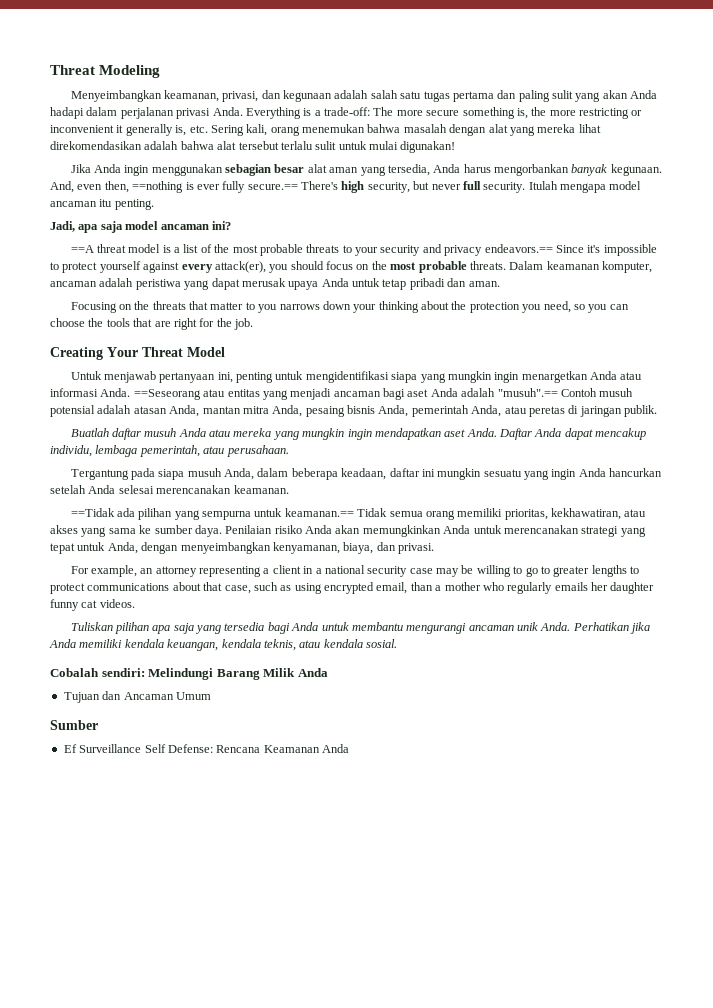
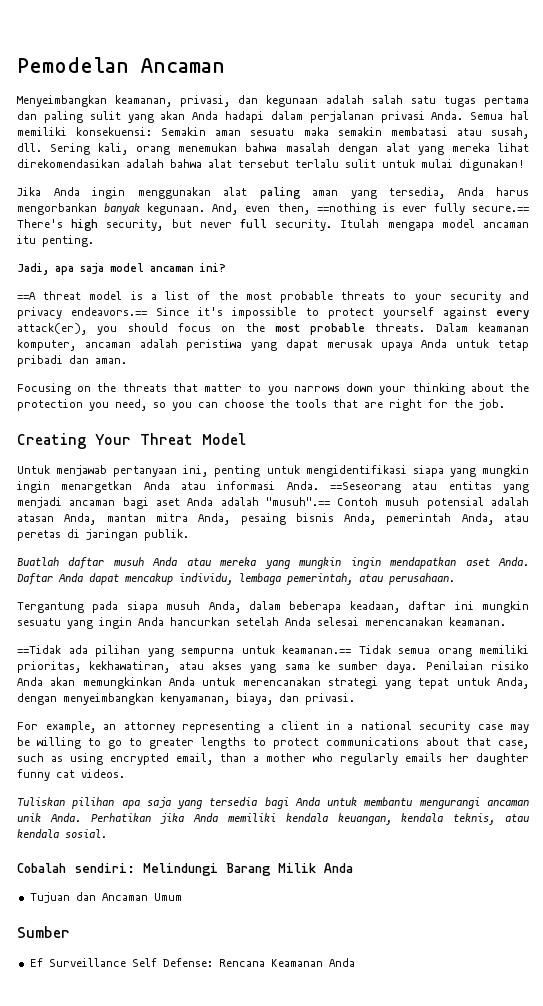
- Threat Modeling
+ Pemodelan Ancaman
- Everything is a trade-off: The more secure something is, the more restricting or inconvenient it generally is, etc. Sering kali, orang menemukan bahwa masalah dengan alat yang mereka lihat direkomendasikan adalah bahwa alat tersebut terlalu sulit untuk mulai digunakan!
+ Semua hal memiliki konsekuensi: Semakin aman sesuatu maka semakin membatasi atau susah, dll. Sering kali, orang menemukan bahwa masalah dengan alat yang mereka lihat direkomendasikan adalah bahwa alat tersebut terlalu sulit untuk mulai digunakan!
- Jika Anda ingin menggunakan sebagian besar alat aman yang tersedia, Anda harus mengorbankan banyak kegunaan.
+ Jika Anda ingin menggunakan alat paling aman yang tersedia, Anda harus mengorbankan banyak kegunaan.

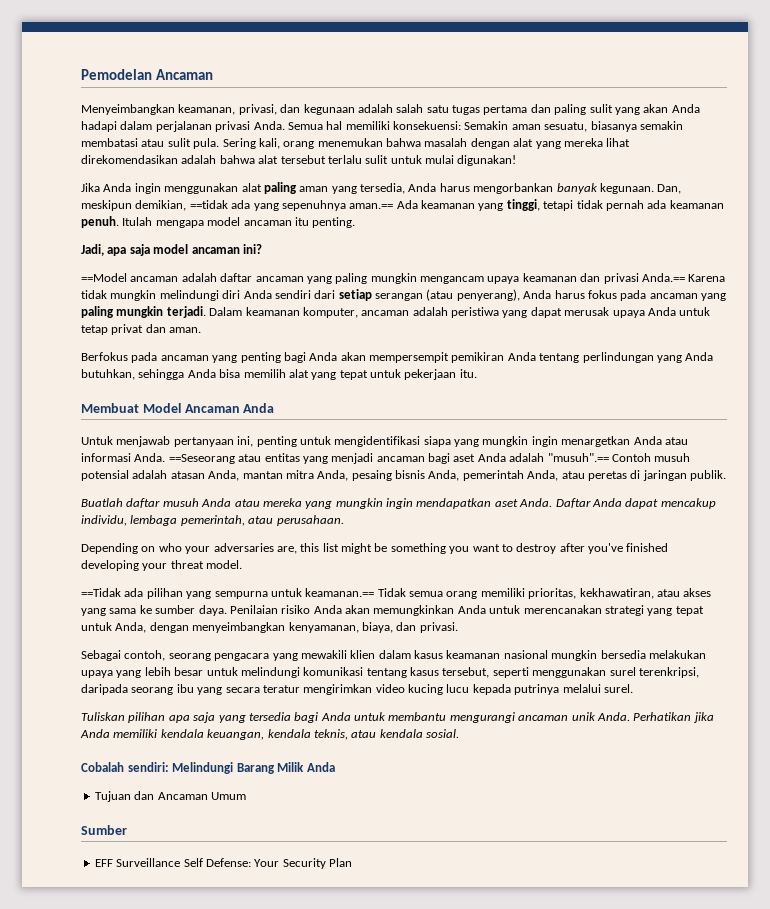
- Semua hal memiliki konsekuensi: Semakin aman sesuatu maka semakin membatasi atau susah, dll.
+ Semua hal memiliki konsekuensi: Semakin aman sesuatu, biasanya semakin membatasi atau sulit pula.
- And, even then, ==nothing is ever fully secure.== There's high security, but never full security.
+ Dan, meskipun demikian, ==tidak ada yang sepenuhnya aman.== Ada keamanan yang tinggi, tetapi tidak pernah ada keamanan penuh.
- ==A threat model is a list of the most probable threats to your security and privacy endeavors.== Since it's impossible to protect yourself against every attack(er), you should focus on the most probable threats.
+ ==Model ancaman adalah daftar ancaman yang paling mungkin mengancam upaya keamanan dan privasi Anda.== Karena tidak mungkin melindungi diri Anda sendiri dari setiap serangan (atau penyerang), Anda harus fokus pada ancaman yang paling mungkin terjadi.
- Dalam keamanan komputer, ancaman adalah peristiwa yang dapat merusak upaya Anda untuk tetap pribadi dan aman.
+ Dalam keamanan komputer, ancaman adalah peristiwa yang dapat merusak upaya Anda untuk tetap privat dan aman.
- Focusing on the threats that matter to you narrows down your thinking about the protection you need, so you can choose the tools that are right for the job.
- Creating Your Threat Model
+ Berfokus pada ancaman yang penting bagi Anda akan mempersempit pemikiran Anda tentang perlindungan yang Anda butuhkan, sehingga Anda bisa memilih alat yang tepat untuk pekerjaan itu.
+ Membuat Model Ancaman Anda
- Tergantung pada siapa musuh Anda, dalam beberapa keadaan, daftar ini mungkin sesuatu yang ingin Anda hancurkan setelah Anda selesai merencanakan keamanan.
+ Depending on who your adversaries are, this list might be something you want to destroy after you've finished developing your threat model.
- For example, an attorney representing a client in a national security case may be willing to go to greater lengths to protect communications about that case, such as using encrypted email, than a mother who regularly emails her daughter funny cat videos.
+ Sebagai contoh, seorang pengacara yang mewakili klien dalam kasus keamanan nasional mungkin bersedia melakukan upaya yang lebih besar untuk melindungi komunikasi tentang kasus tersebut, seperti menggunakan surel terenkripsi, daripada seorang ibu yang secara teratur mengirimkan video kucing lucu kepada putrinya melalui surel.
- Ef Surveillance Self Defense: Rencana Keamanan Anda
+ EFF Surveillance Self Defense: Your Security Plan

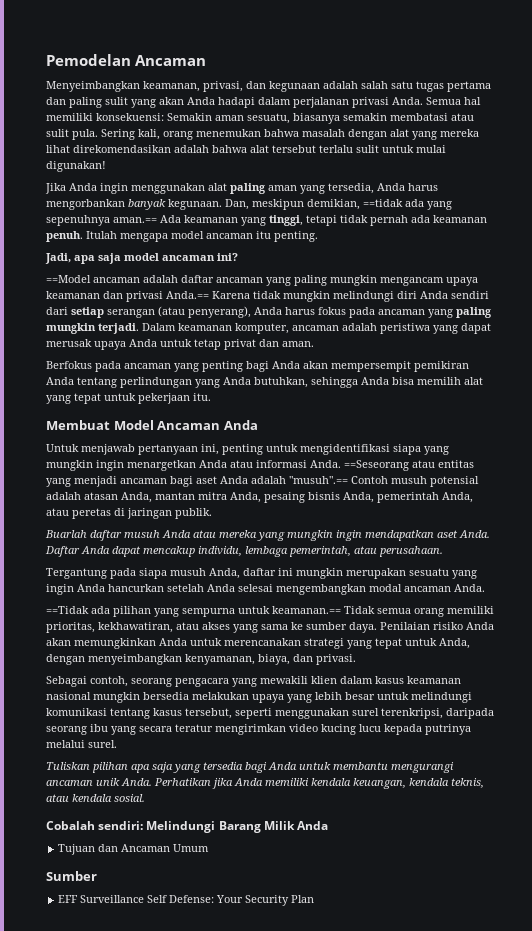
- Buatlah daftar musuh Anda atau mereka yang mungkin ingin mendapatkan aset Anda.
+ Buarlah daftar musuh Anda atau mereka yang mungkin ingin mendapatkan aset Anda.
- Depending on who your adversaries are, this list might be something you want to destroy after you've finished developing your threat model.
+ Tergantung pada siapa musuh Anda, daftar ini mungkin merupakan sesuatu yang ingin Anda hancurkan setelah Anda selesai mengembangkan modal ancaman Anda.

